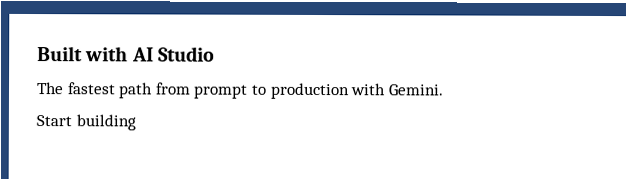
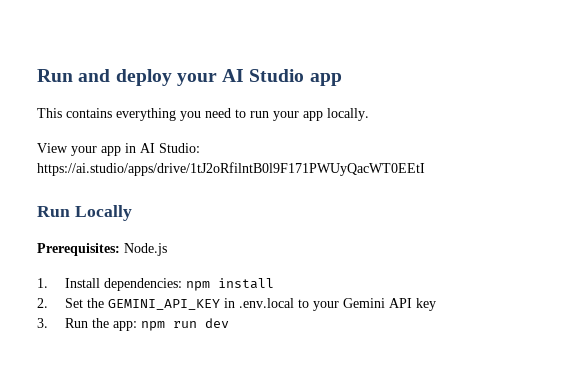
- Built with AI Studio
- The fastest path from prompt to production with Gemini.
- Start building
+ Run and deploy your AI Studio app
+ This contains everything you need to run your app locally.
+ View your app in AI Studio: https://ai.studio/apps/drive/1tJ2oRfilntB0l9F171PWUyQacWT0EEtI
+ Run Locally
+ Prerequisites: Node.js
+ 1. Install dependencies: npm install
+ 2. Set the GEMINI_API_KEY in .env.local to your Gemini API key
+ 3. Run the app: npm run dev

